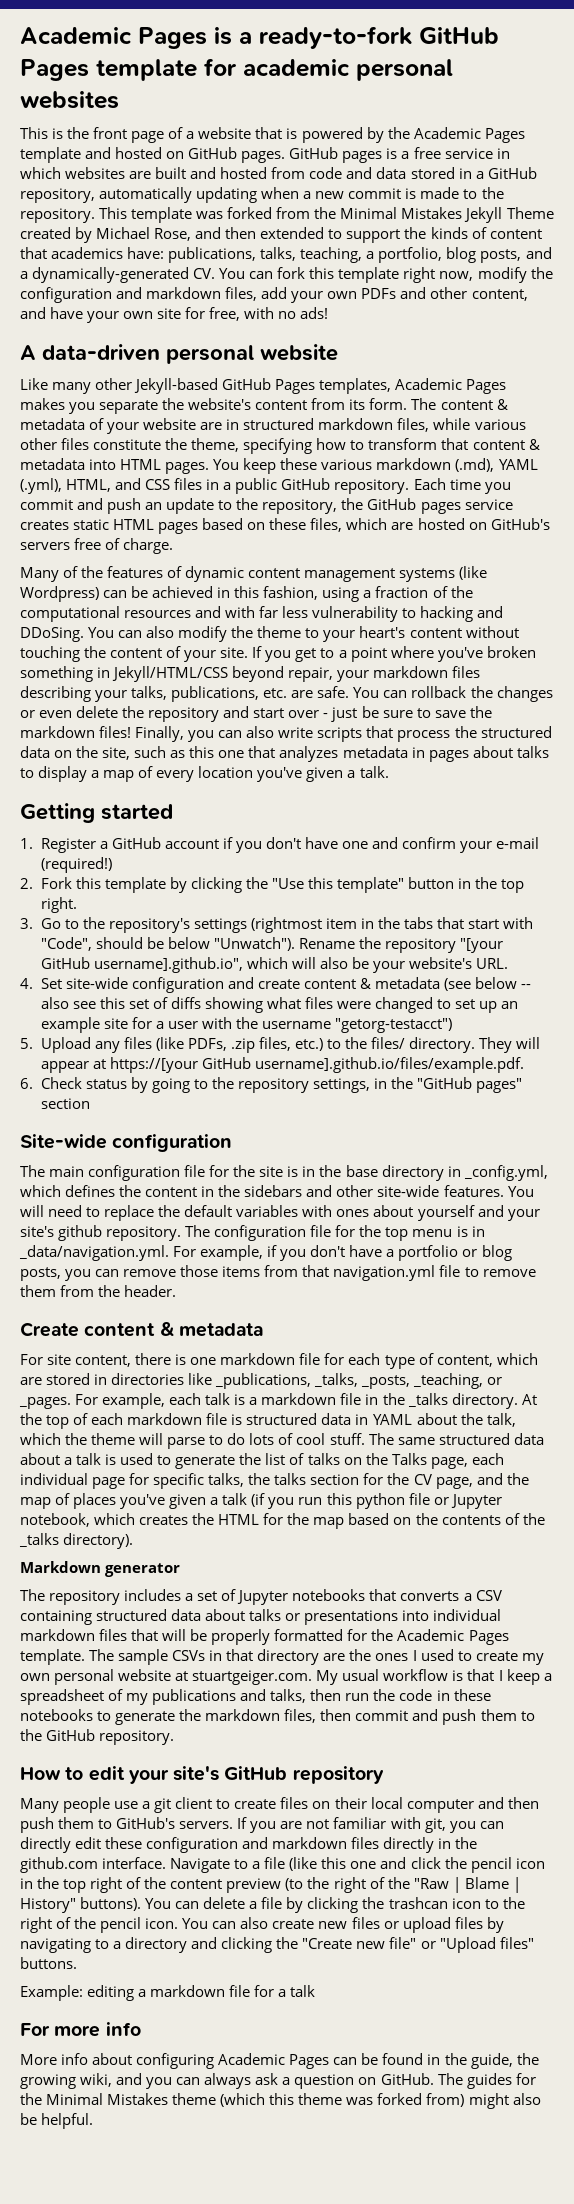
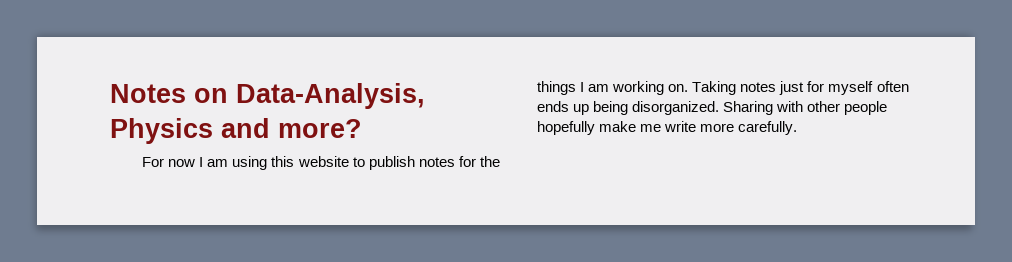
- Academic Pages is a ready-to-fork GitHub Pages template for academic personal websites
- This is the front page of a website that is powered by the Academic Pages template and hosted on GitHub pages. GitHub pages is a free service in which websites are built and hosted from code and data stored in a GitHub repository, automatically updating when a new commit is made to the repository. This template was forked from the Minimal Mistakes Jekyll Theme created by Michael Rose, and then extended to support the kinds of content that academics have: publications, talks, teaching, a portfolio, blog posts, and a dynamically-generated CV. You can fork this template right now, modify the configuration and markdown files, add your own PDFs and other content, and have your own site for free, with no ads!
- A data-driven personal website
- Like many other Jekyll-based GitHub Pages templates, Academic Pages makes you separate the website's content from its form. The content & metadata of your website are in structured markdown files, while various other files constitute the theme, specifying how to transform that content & metadata into HTML pages. You keep these various markdown (.md), YAML (.yml), HTML, and CSS files in a public GitHub repository. Each time you commit and push an update to the repository, the GitHub pages service creates static HTML pages based on these files, which are hosted on GitHub's servers free of charge.
- Many of the features of dynamic content management systems (like Wordpress) can be achieved in this fashion, using a fraction of the computational resources and with far less vulnerability to hacking and DDoSing. You can also modify the theme to your heart's content without touching the content of your site. If you get to a point where you've broken something in Jekyll/HTML/CSS beyond repair, your markdown files describing your talks, publications, etc. are safe. You can rollback the changes or even delete the repository and start over - just be sure to save the markdown files! Finally, you can also write scripts that process the structured data on the site, such as this one that analyzes metadata in pages about talks to display a map of every location you've given a talk.
- Getting started
- 1. Register a GitHub account if you don't have one and confirm your e-mail (required!)
- 2. Fork this template by clicking the "Use this template" button in the top right.
- 3. Go to the repository's settings (rightmost item in the tabs that start with "Code", should be below "Unwatch"). Rename the repository "[your GitHub username].github.io", which will also be your website's URL.
- 4. Set site-wide configuration and create content & metadata (see below -- also see this set of diffs showing what files were changed to set up an example site for a user with the username "getorg-testacct")
- 5. Upload any files (like PDFs, .zip files, etc.) to the files/ directory. They will appear at https://[your GitHub username].github.io/files/example.pdf.
- 6. Check status by going to the repository settings, in the "GitHub pages" section
- Site-wide configuration
- The main configuration file for the site is in the base directory in _config.yml, which defines the content in the sidebars and other site-wide features. You will need to replace the default variables with ones about yourself and your site's github repository. The configuration file for the top menu is in _data/navigation.yml. For example, if you don't have a portfolio or blog posts, you can remove those items from that navigation.yml file to remove them from the header.
- Create content & metadata
- For site content, there is one markdown file for each type of content, which are stored in directories like _publications, _talks, _posts, _teaching, or _pages. For example, each talk is a markdown file in the _talks directory. At the top of each markdown file is structured data in YAML about the talk, which the theme will parse to do lots of cool stuff. The same structured data about a talk is used to generate the list of talks on the Talks page, each individual page for specific talks, the talks section for the CV page, and the map of places you've given a talk (if you run this python file or Jupyter notebook, which creates the HTML for the map based on the contents of the _talks directory).
- Markdown generator
- The repository includes a set of Jupyter notebooks that converts a CSV containing structured data about talks or presentations into individual markdown files that will be properly formatted for the Academic Pages template. The sample CSVs in that directory are the ones I used to create my own personal website at stuartgeiger.com. My usual workflow is that I keep a spreadsheet of my publications and talks, then run the code in these notebooks to generate the markdown files, then commit and push them to the GitHub repository.
- How to edit your site's GitHub repository
- Many people use a git client to create files on their local computer and then push them to GitHub's servers. If you are not familiar with git, you can directly edit these configuration and markdown files directly in the github.com interface. Navigate to a file (like this one and click the pencil icon in the top right of the content preview (to the right of the "Raw | Blame | History" buttons). You can delete a file by clicking the trashcan icon to the right of the pencil icon. You can also create new files or upload files by navigating to a directory and clicking the "Create new file" or "Upload files" buttons.
- Example: editing a markdown file for a talk
- For more info
- More info about configuring Academic Pages can be found in the guide, the growing wiki, and you can always ask a question on GitHub. The guides for the Minimal Mistakes theme (which this theme was forked from) might also be helpful.
+ Notes on Data-Analysis, Physics and more?
+ For now I am using this website to publish notes for the things I am working on. Taking notes just for myself often ends up being disorganized. Sharing with other people hopefully make me write more carefully.

